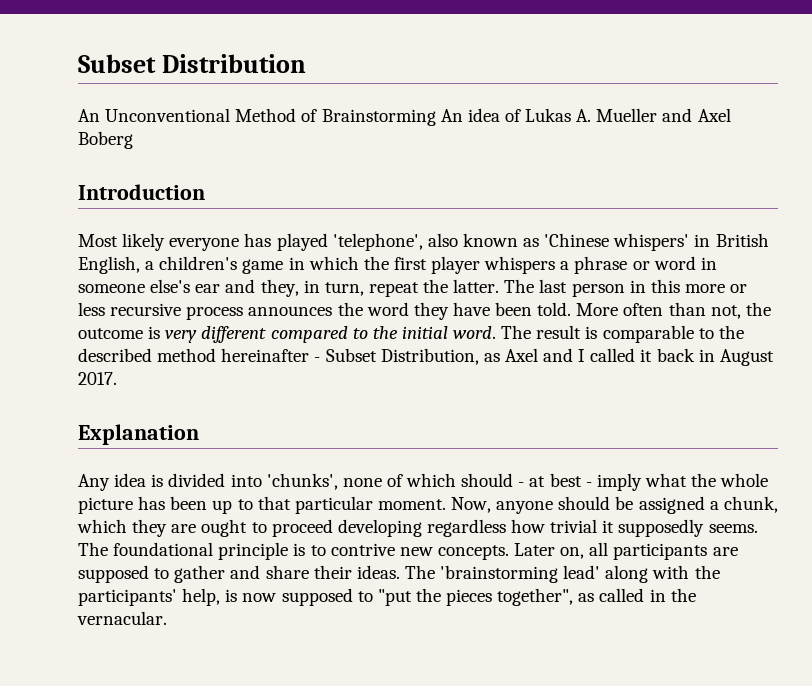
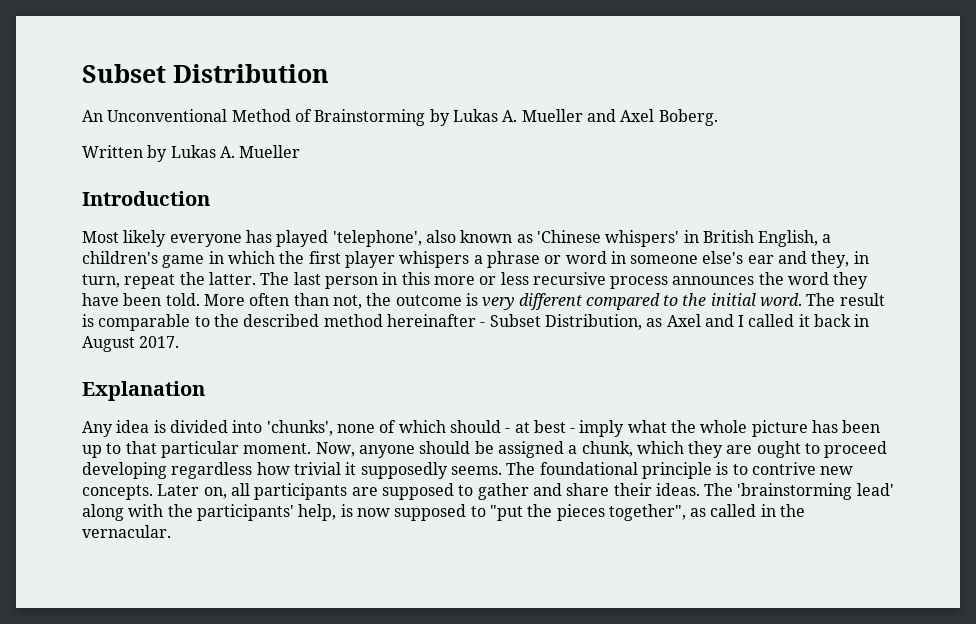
- An Unconventional Method of Brainstorming An idea of Lukas A. Mueller and Axel Boberg
+ An Unconventional Method of Brainstorming by Lukas A. Mueller and Axel Boberg.
+ Written by Lukas A. Mueller

